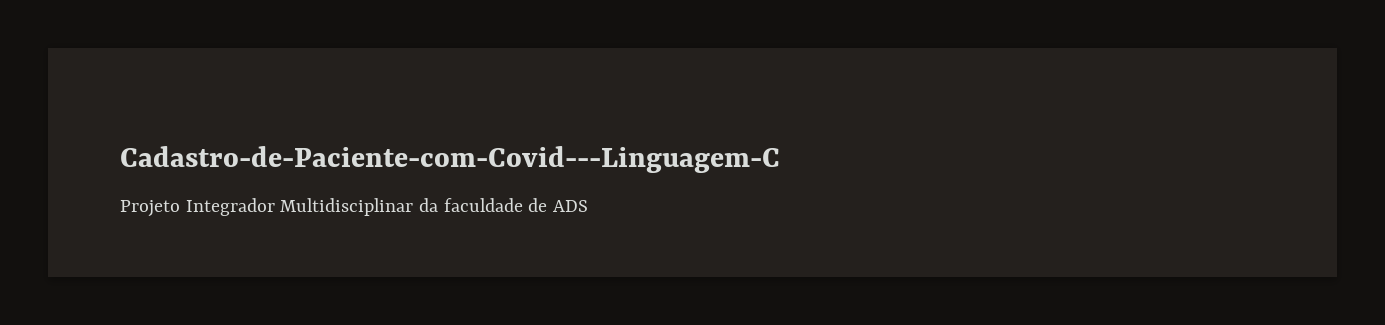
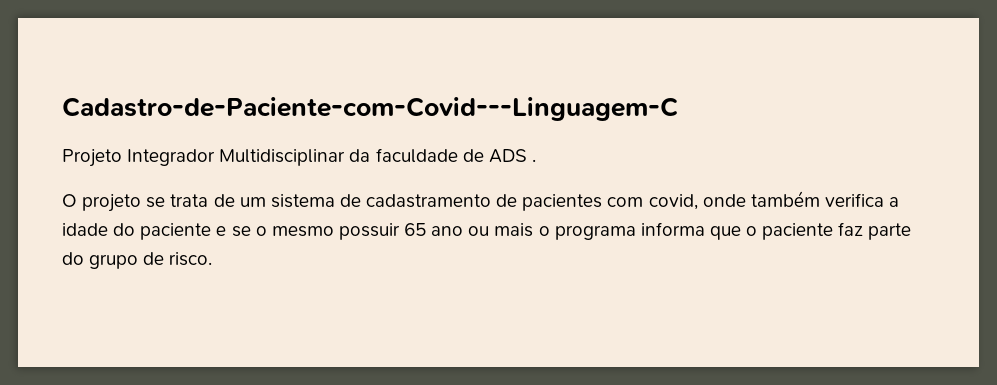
- Projeto Integrador Multidisciplinar da faculdade de ADS
+ Projeto Integrador Multidisciplinar da faculdade de ADS .
+ O projeto se trata de um sistema de cadastramento de pacientes com covid, onde também verifica a idade do paciente e se o mesmo possuir 65 ano ou mais o programa informa que o paciente faz parte do grupo de risco.

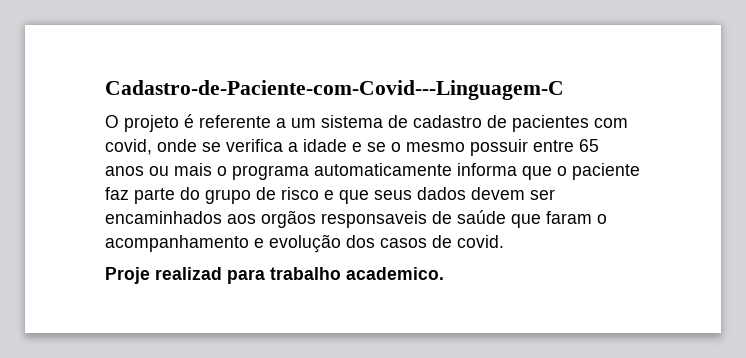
- Projeto Integrador Multidisciplinar da faculdade de ADS .
- O projeto se trata de um sistema de cadastramento de pacientes com covid, onde também verifica a idade do paciente e se o mesmo possuir 65 ano ou mais o programa informa que o paciente faz parte do grupo de risco.
+ O projeto é referente a um sistema de cadastro de pacientes com covid, onde se verifica a idade e se o mesmo possuir entre 65 anos ou mais o programa automaticamente informa que o paciente faz parte do grupo de risco e que seus dados devem ser encaminhados aos orgãos responsaveis de saúde que faram o acompanhamento e evolução dos casos de covid.
+ Proje realizad para trabalho academico.

